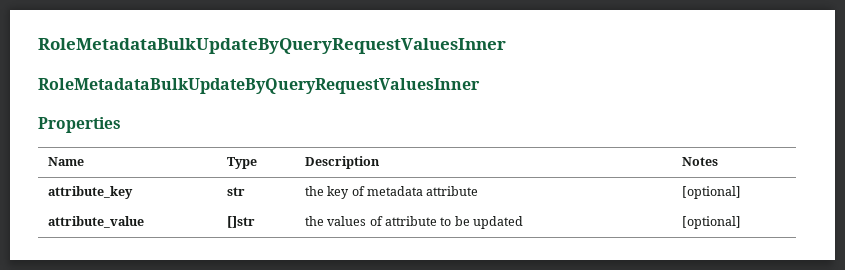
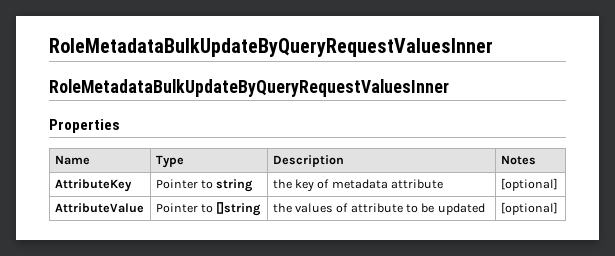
- attribute_key | str | the key of metadata attribute | [optional]
+ AttributeKey | Pointer to string | the key of metadata attribute | [optional]
- attribute_value | []str | the values of attribute to be updated | [optional]
+ AttributeValue | Pointer to []string | the values of attribute to be updated | [optional]

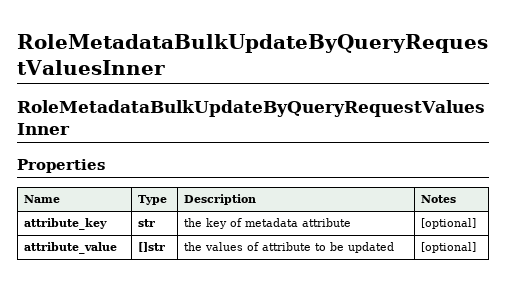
- AttributeKey | Pointer to string | the key of metadata attribute | [optional]
+ attribute_key | str | the key of metadata attribute | [optional]
- AttributeValue | Pointer to []string | the values of attribute to be updated | [optional]
+ attribute_value | []str | the values of attribute to be updated | [optional]

